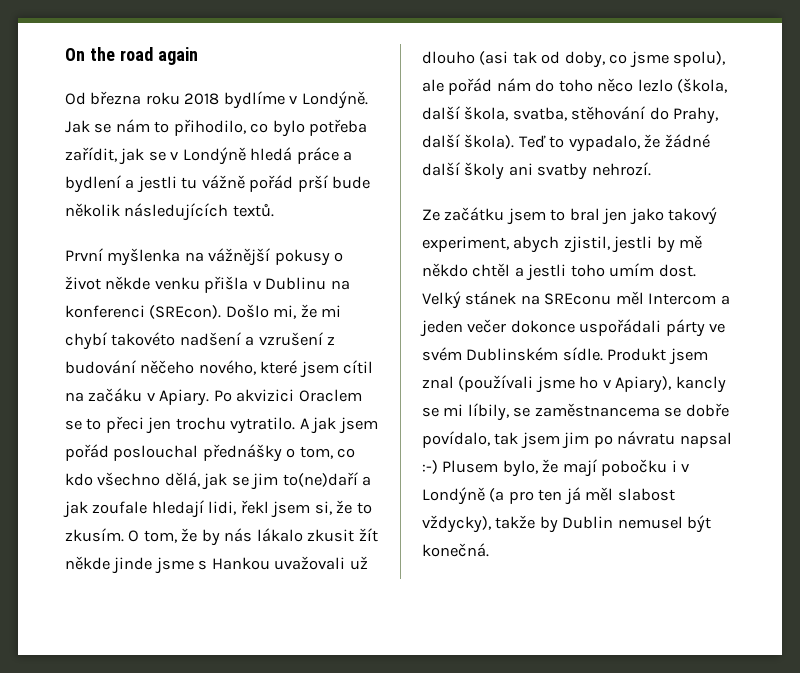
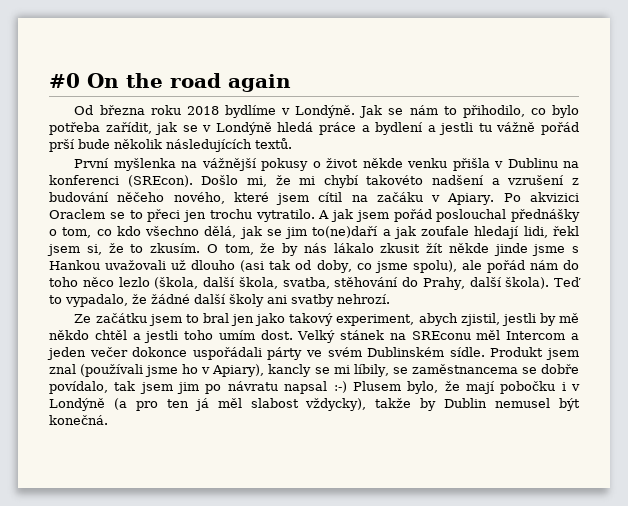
- On the road again
+ #0 On the road again

